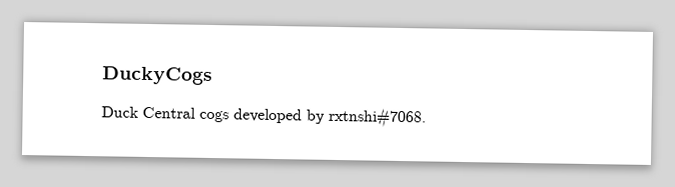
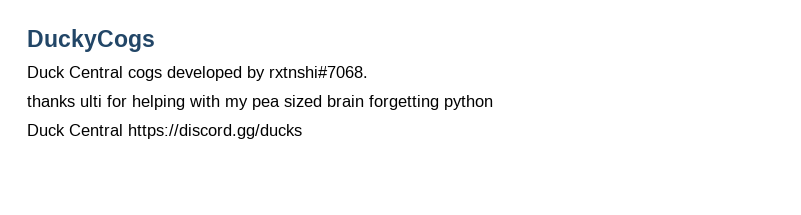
+ thanks ulti for helping with my pea sized brain forgetting python
+ Duck Central https://discord.gg/ducks

